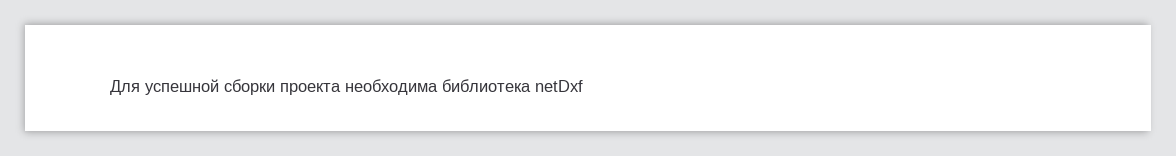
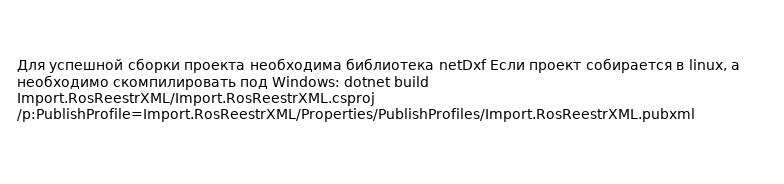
- Для успешной сборки проекта необходима библиотека netDxf
+ Для успешной сборки проекта необходима библиотека netDxf Если проект собирается в linux, а необходимо скомпилировать под Windows: dotnet build Import.RosReestrXML/Import.RosReestrXML.csproj /p:PublishProfile=Import.RosReestrXML/Properties/PublishProfiles/Import.RosReestrXML.pubxml

